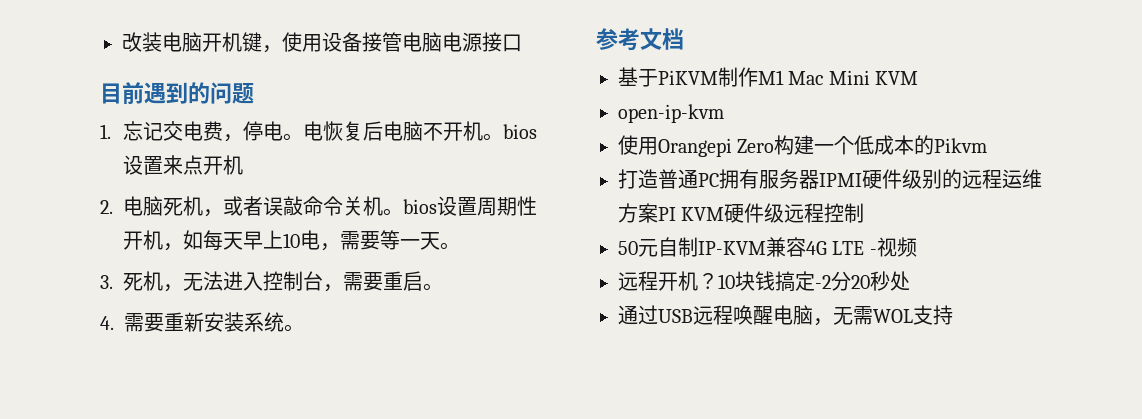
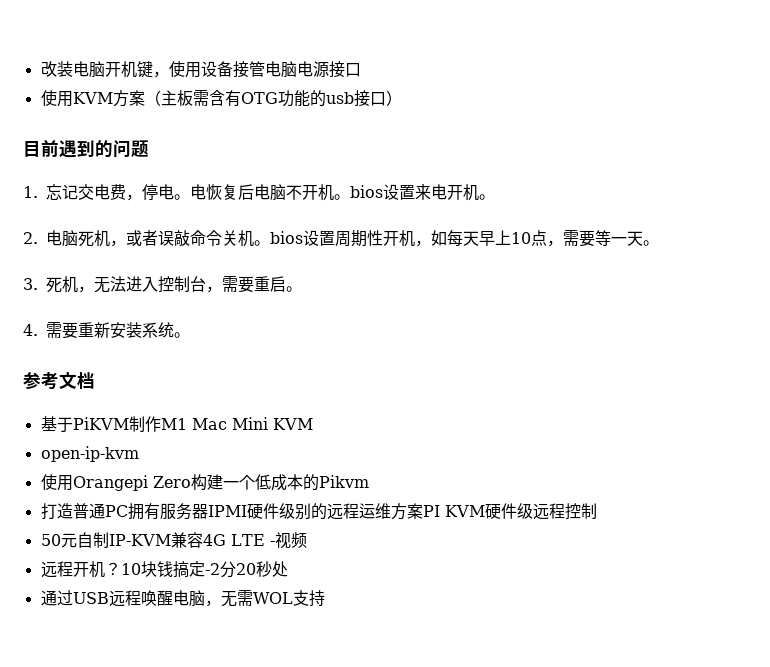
+ 使用KVM方案（主板需含有OTG功能的usb接口）
- 电恢复后电脑不开机。bios设置来点开机
+ 电恢复后电脑不开机。bios设置来电开机。
- 2.电脑死机，或者误敲命令关机。bios设置周期性开机，如每天早上10电，需要等一天。
+ 2.电脑死机，或者误敲命令关机。bios设置周期性开机，如每天早上10点，需要等一天。

